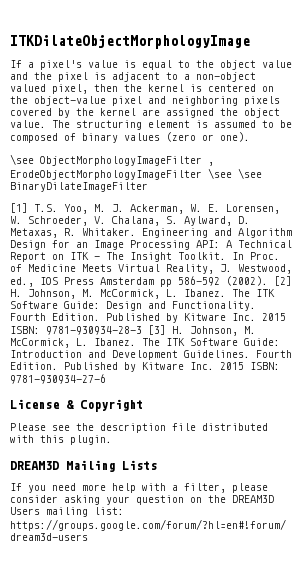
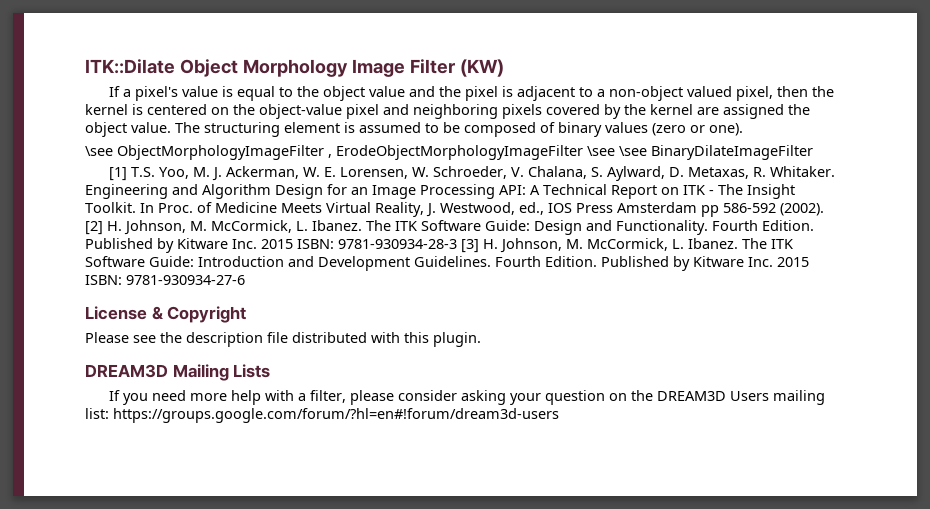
- ITKDilateObjectMorphologyImage
+ ITK::Dilate Object Morphology Image Filter (KW)

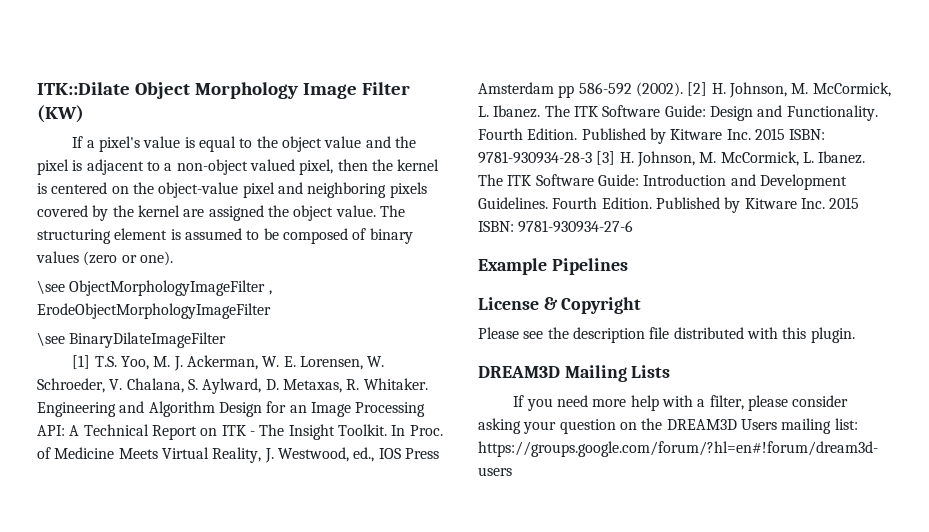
- \see ObjectMorphologyImageFilter , ErodeObjectMorphologyImageFilter \see \see BinaryDilateImageFilter
+ \see ObjectMorphologyImageFilter , ErodeObjectMorphologyImageFilter
+ \see BinaryDilateImageFilter
+ Example Pipelines

